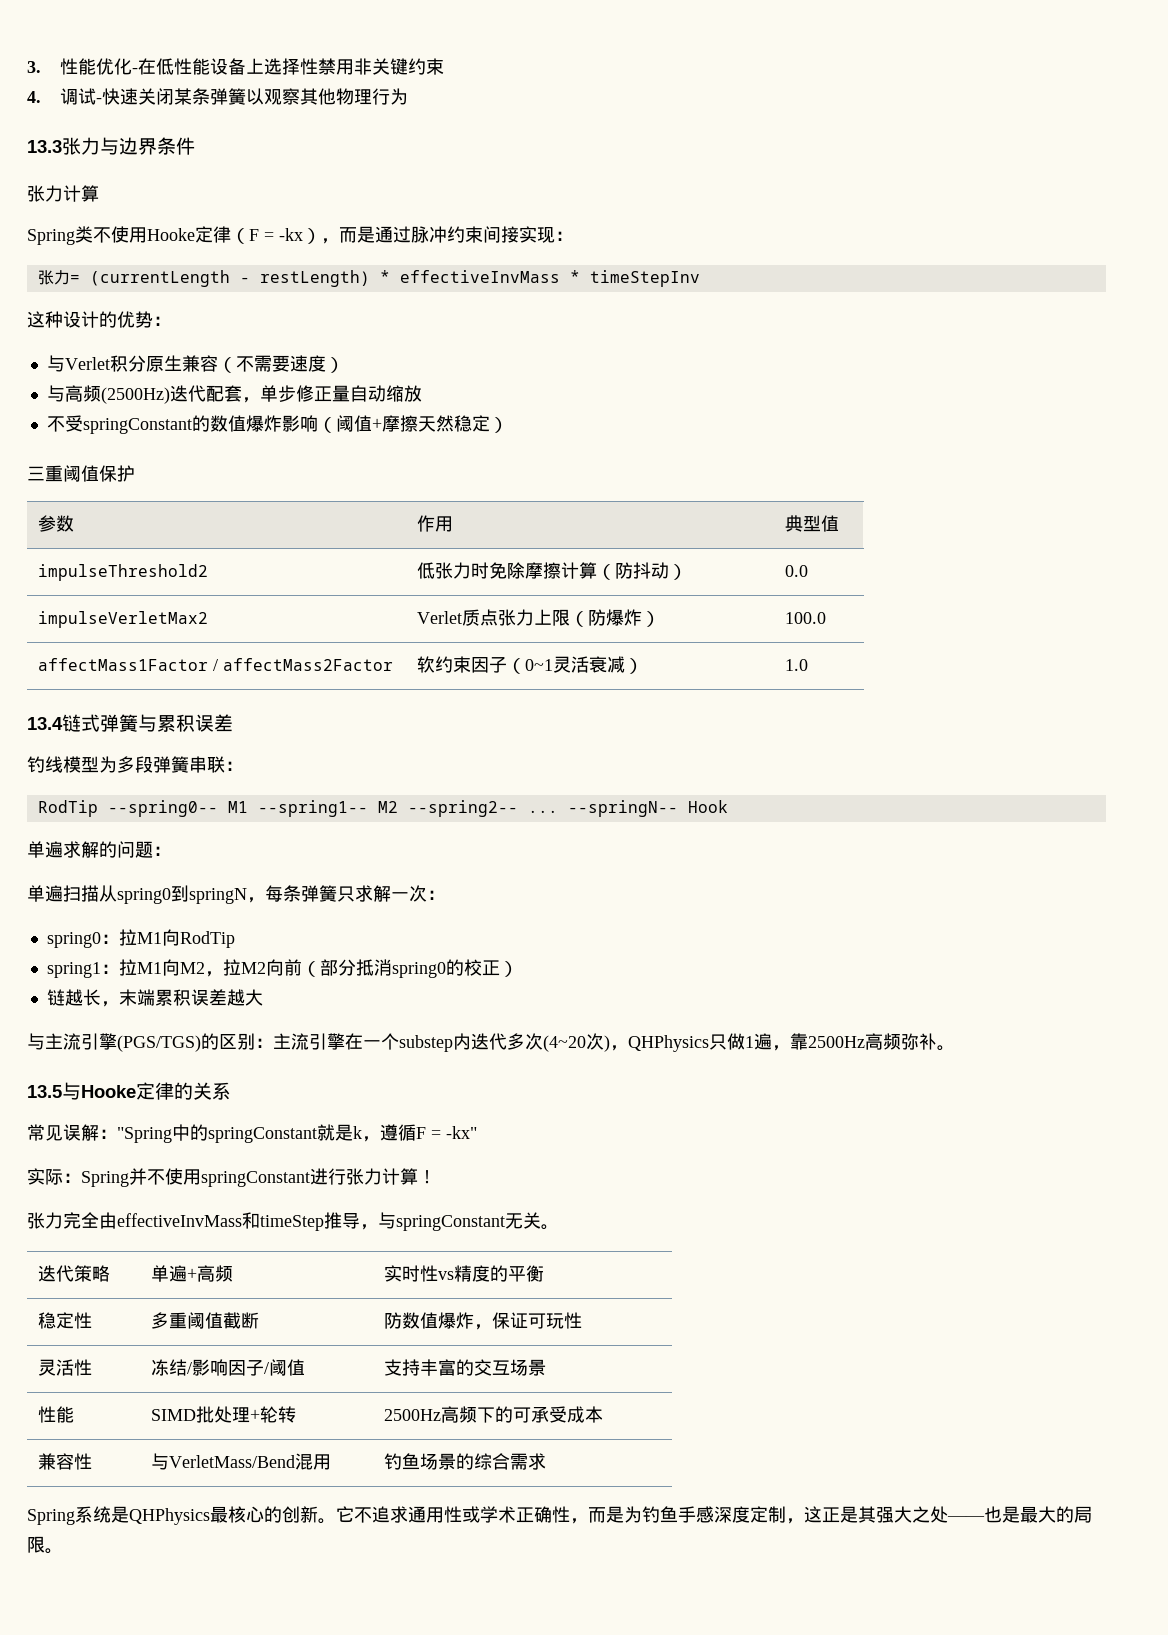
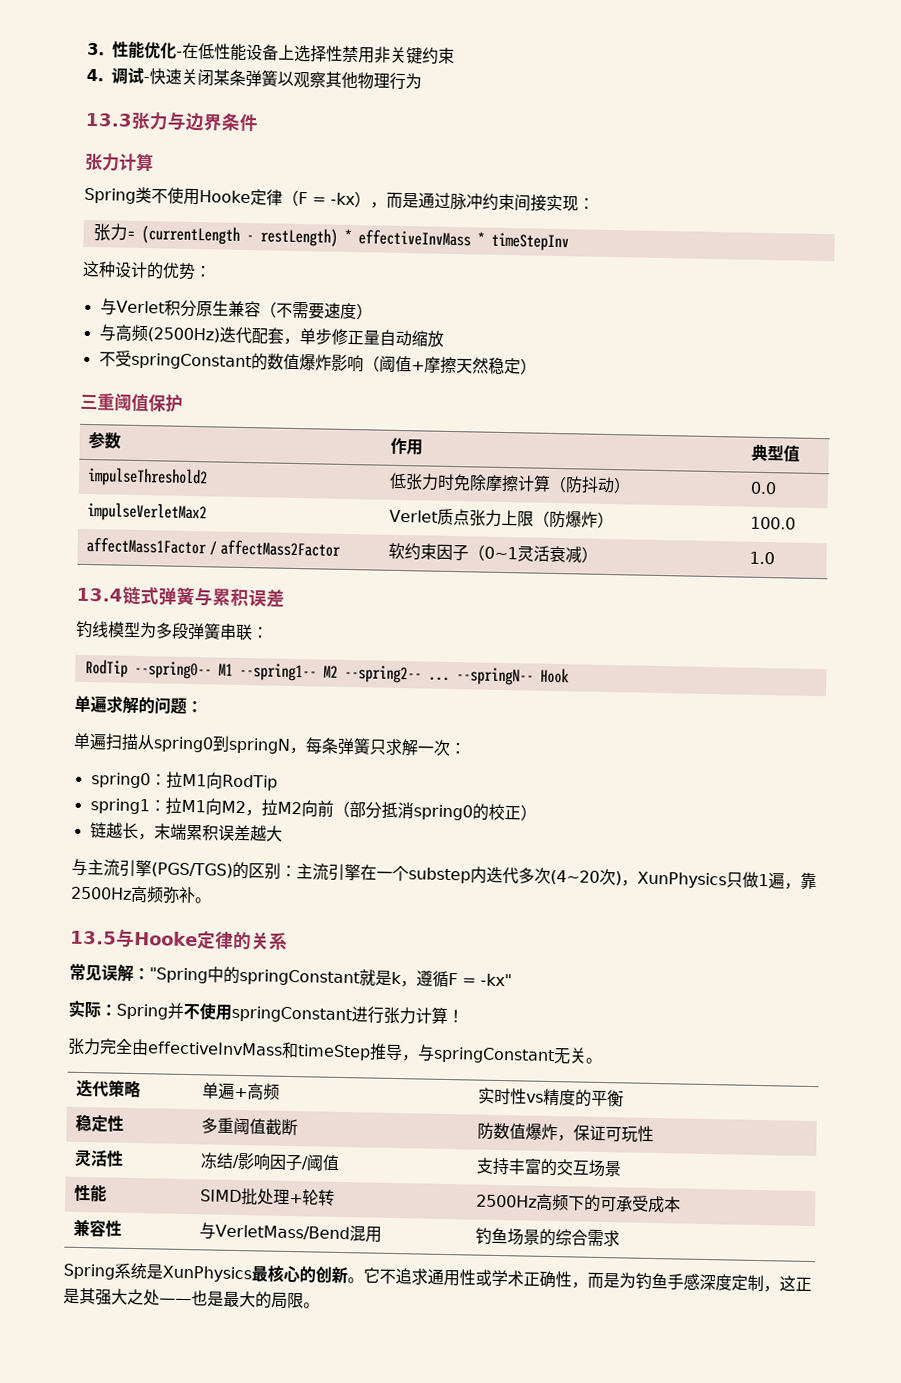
- 与主流引擎(PGS/TGS)的区别：主流引擎在一个substep内迭代多次(4~20次)，QHPhysics只做1遍，靠2500Hz高频弥补。
+ 与主流引擎(PGS/TGS)的区别：主流引擎在一个substep内迭代多次(4~20次)，XunPhysics只做1遍，靠2500Hz高频弥补。
- Spring系统是QHPhysics最核心的创新。
+ Spring系统是XunPhysics最核心的创新。

